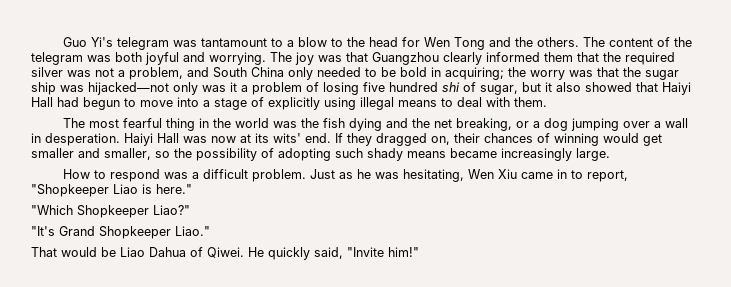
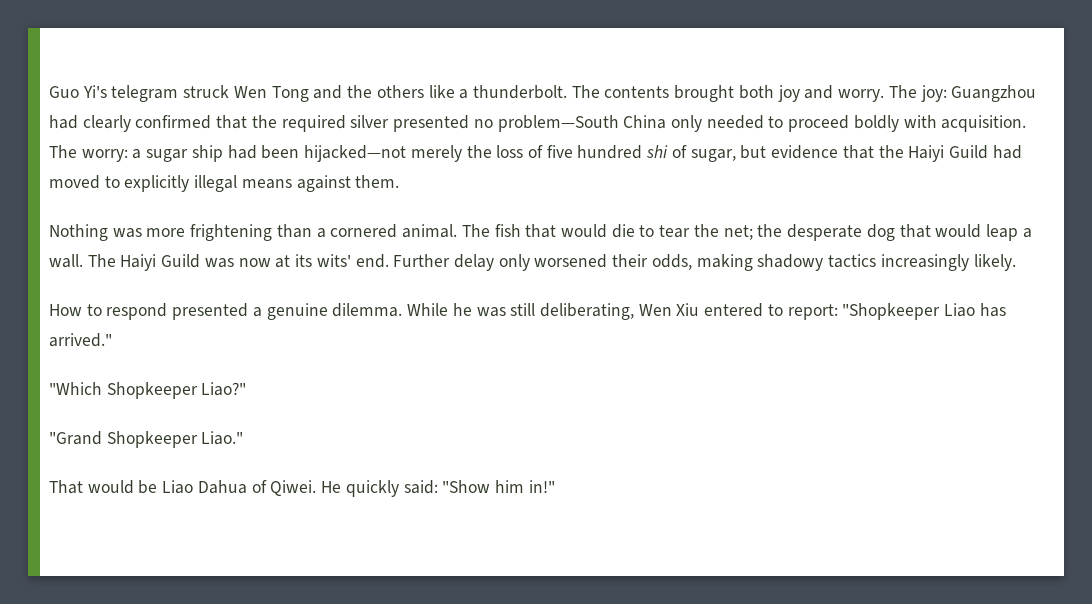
- Guo Yi's telegram was tantamount to a blow to the head for Wen Tong and the others. The content of the telegram was both joyful and worrying. The joy was that Guangzhou clearly informed them that the required silver was not a problem, and South China only needed to be bold in acquiring; the worry was that the sugar ship was hijacked—not only was it a problem of losing five hundred shi of sugar, but it also showed that Haiyi Hall had begun to move into a stage of explicitly using illegal means to deal with them.
- The most fearful thing in the world was the fish dying and the net breaking, or a dog jumping over a wall in desperation. Haiyi Hall was now at its wits' end.
+ Guo Yi's telegram struck Wen Tong and the others like a thunderbolt. The contents brought both joy and worry. The joy: Guangzhou had clearly confirmed that the required silver presented no problem—South China only needed to proceed boldly with acquisition. The worry: a sugar ship had been hijacked—not merely the loss of five hundred shi of sugar, but evidence that the Haiyi Guild had moved to explicitly illegal means against them.
+ Nothing was more frightening than a cornered animal. The fish that would die to tear the net; the desperate dog that would leap a wall. The Haiyi Guild was now at its wits' end.
- If they dragged on, their chances of winning would get smaller and smaller, so the possibility of adopting such shady means became increasingly large.
- How to respond was a difficult problem. Just as he was hesitating, Wen Xiu came in to report, "Shopkeeper Liao is here."
+ Further delay only worsened their odds, making shadowy tactics increasingly likely.
+ How to respond presented a genuine dilemma. While he was still deliberating, Wen Xiu entered to report: "Shopkeeper Liao has arrived."
- "It's Grand Shopkeeper Liao."
+ "Grand Shopkeeper Liao."
- He quickly said, "Invite him!"
+ He quickly said: "Show him in!"

